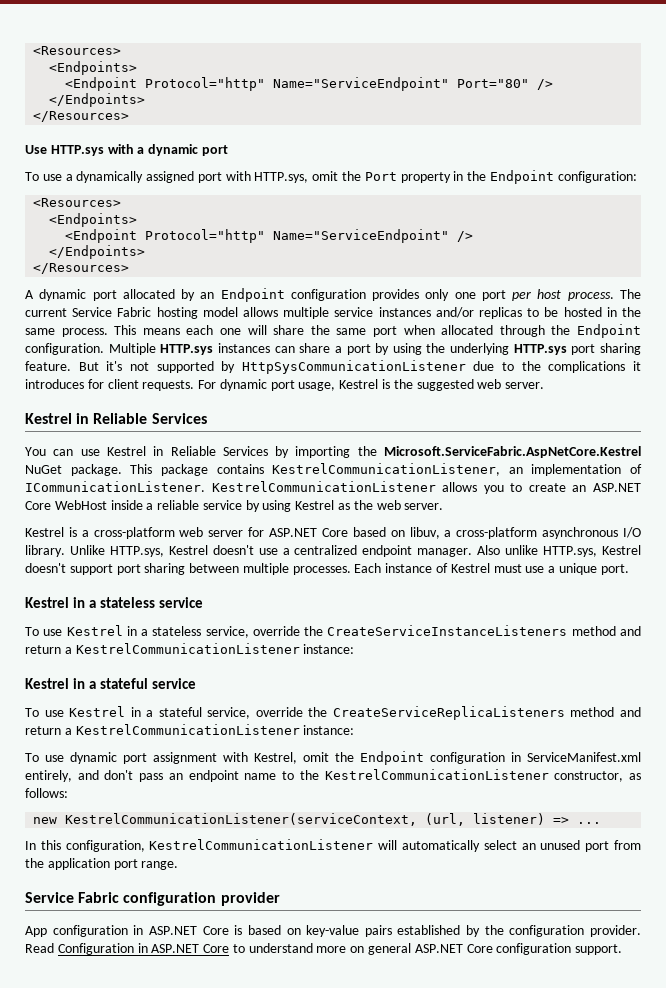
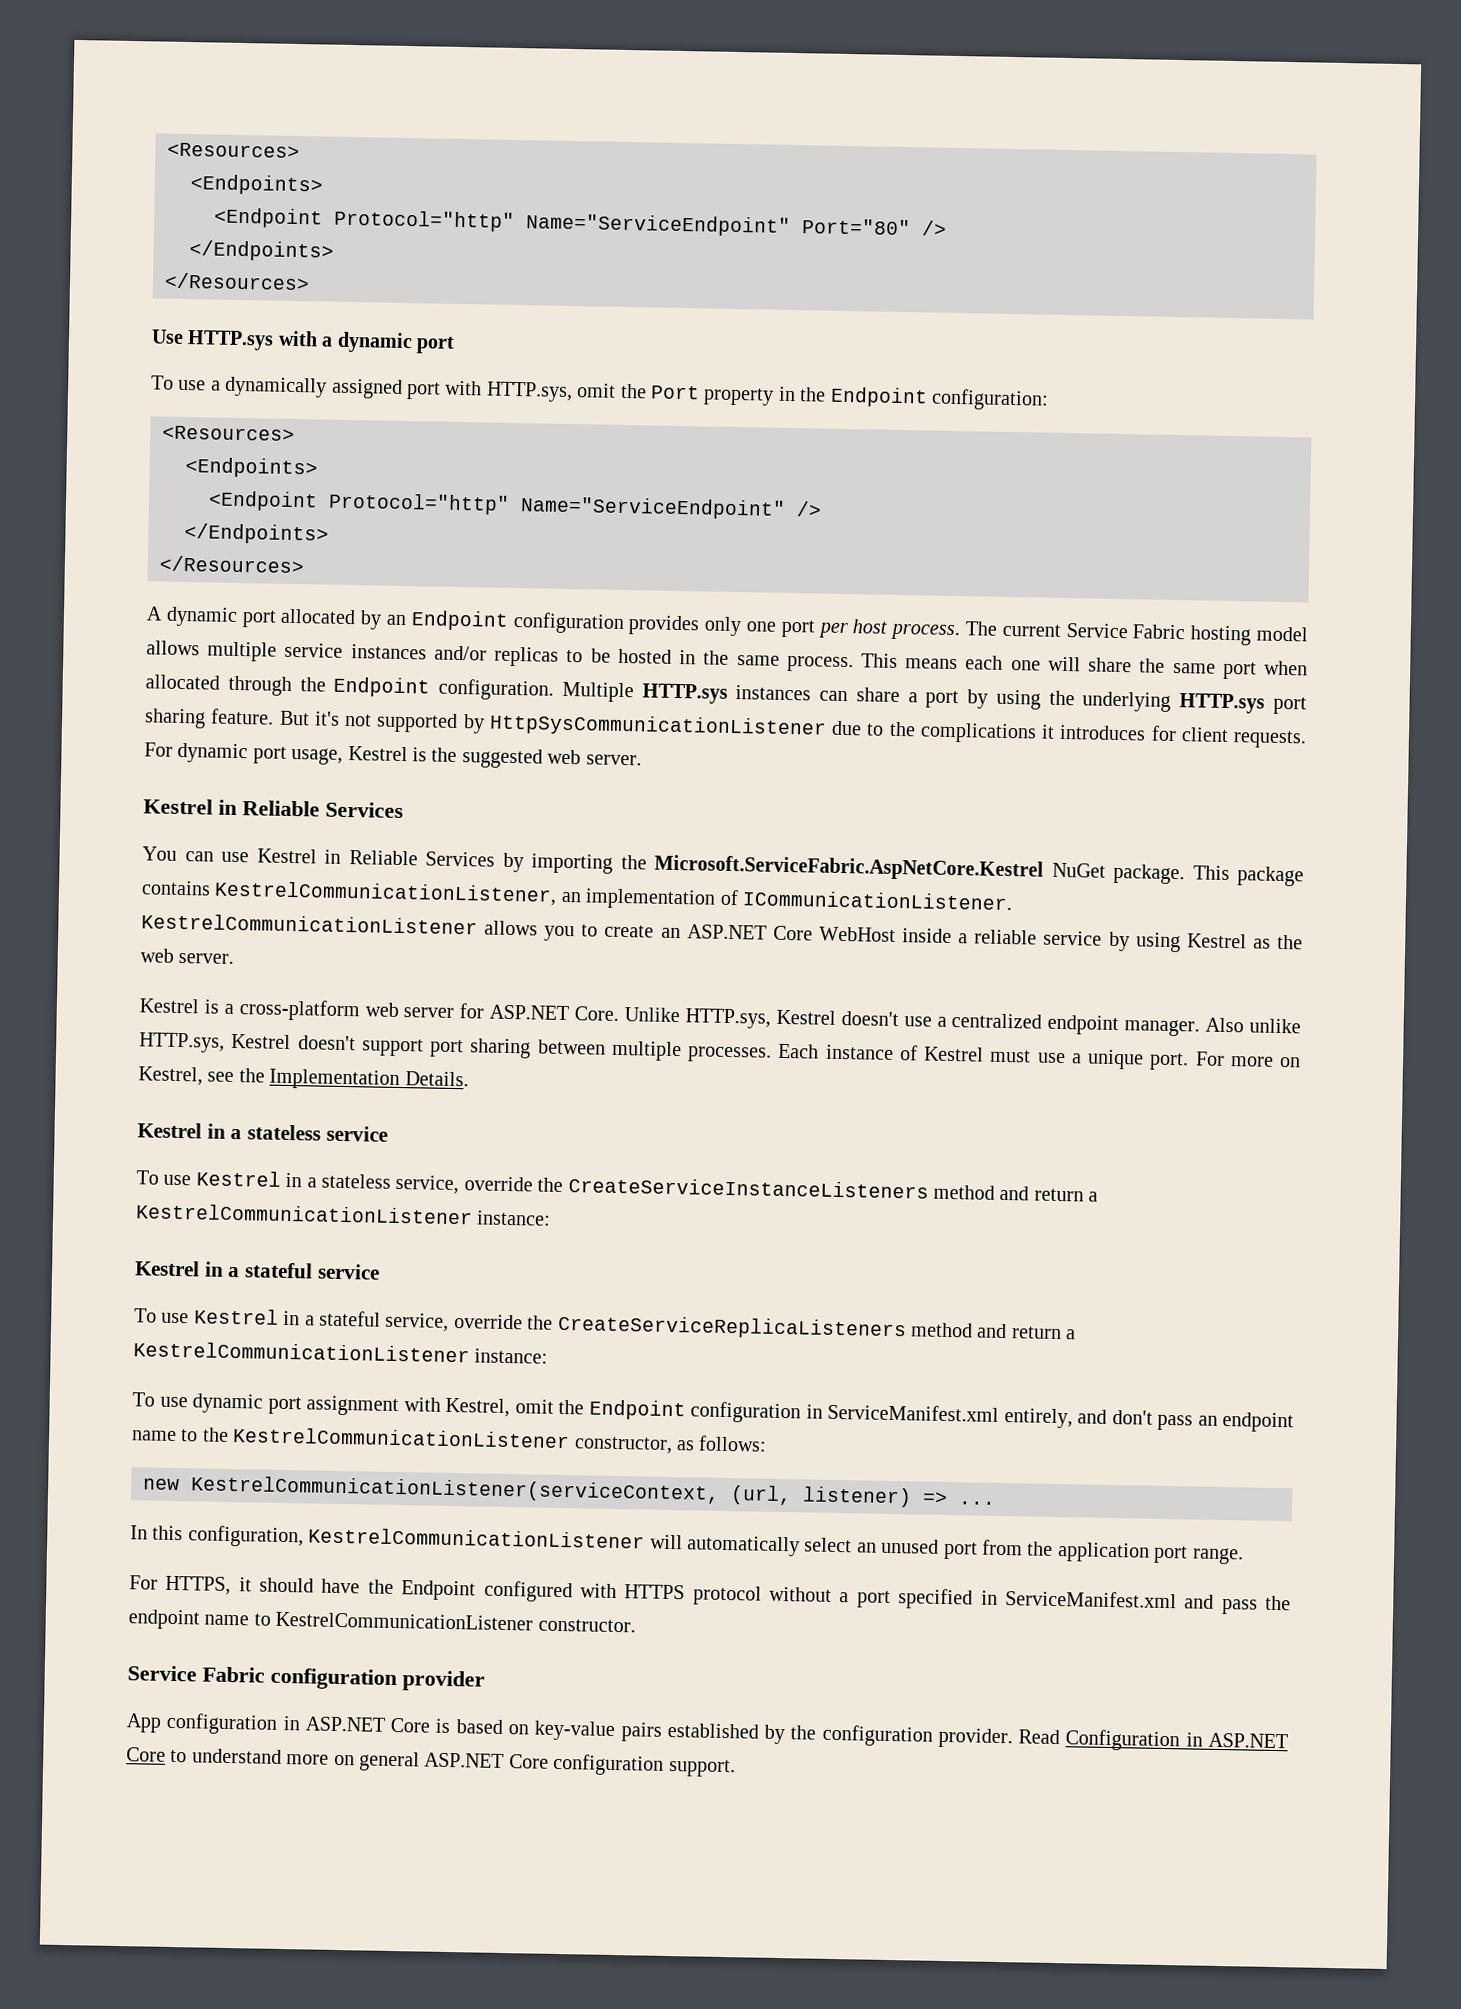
- Kestrel is a cross-platform web server for ASP.NET Core based on libuv, a cross-platform asynchronous I/O library.
+ Kestrel is a cross-platform web server for ASP.NET Core.
+ For more on Kestrel, see the Implementation Details.
+ For HTTPS, it should have the Endpoint configured with HTTPS protocol without a port specified in ServiceManifest.xml and pass the endpoint name to KestrelCommunicationListener constructor.

